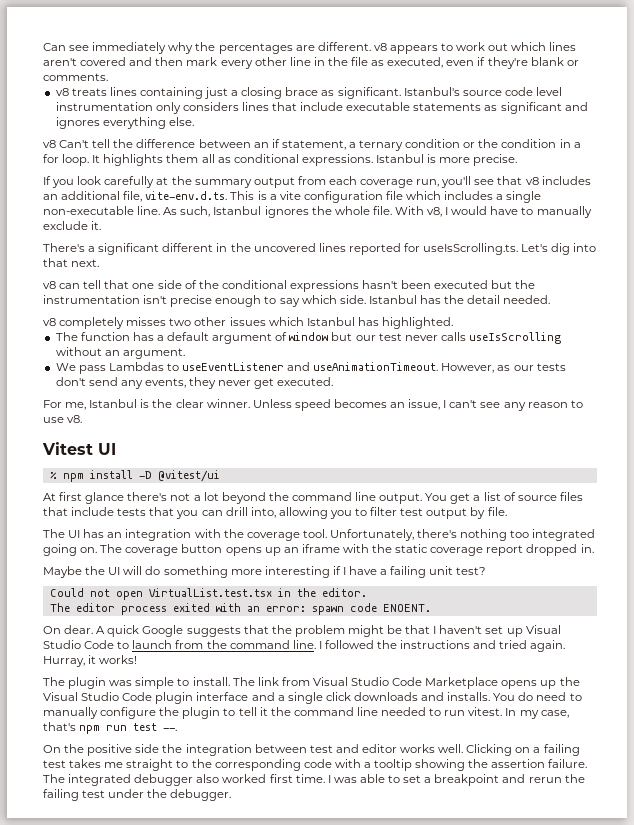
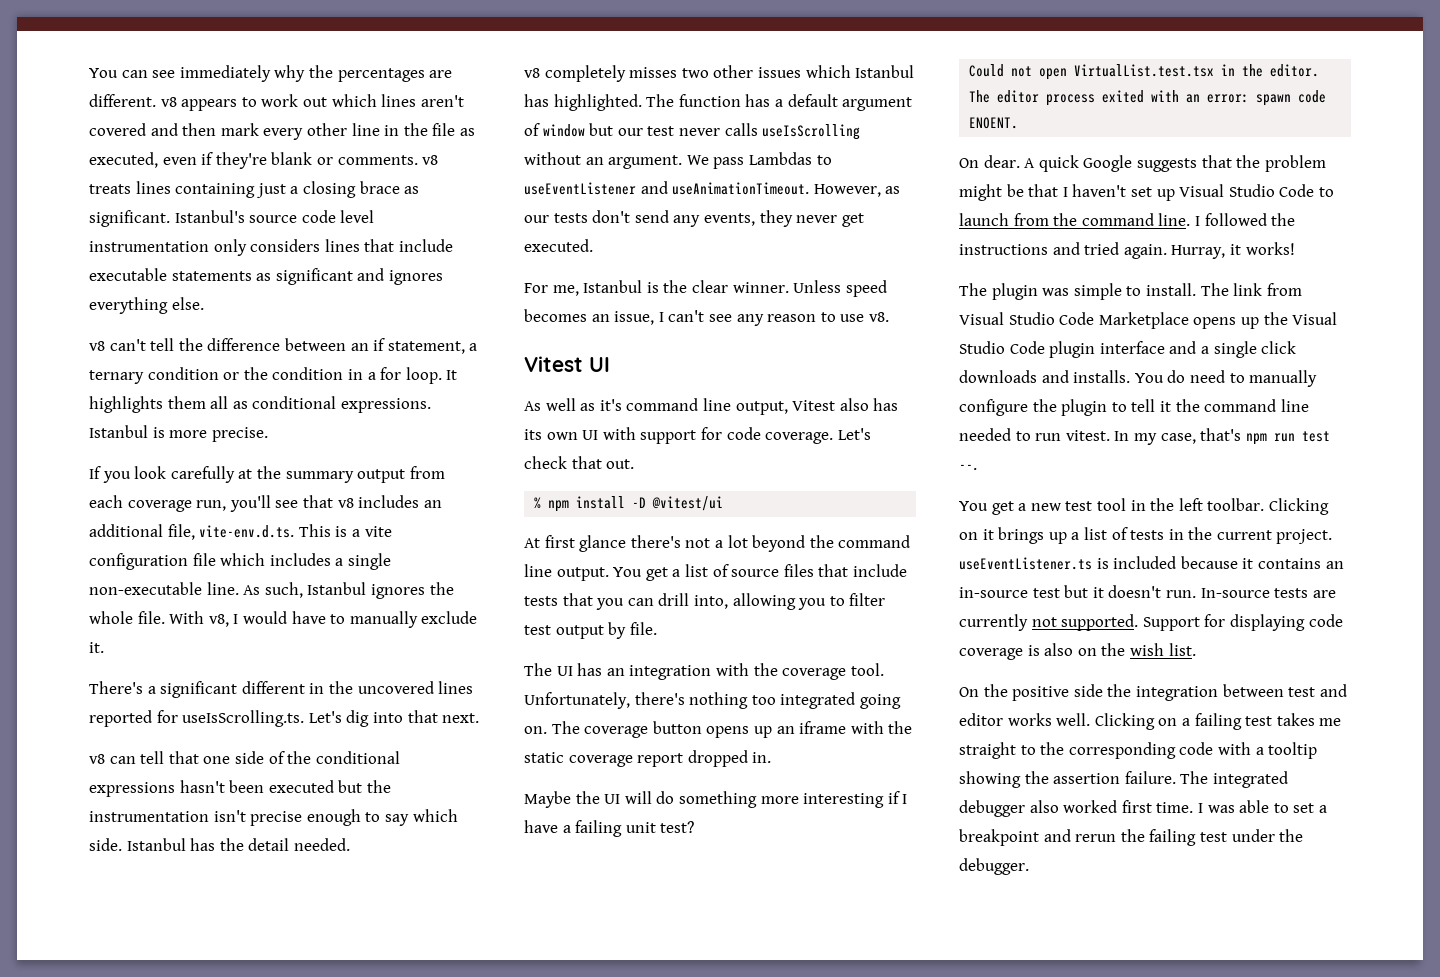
- Can see immediately why the percentages are different. v8 appears to work out which lines aren't covered and then mark every other line in the file as executed, even if they're blank or comments.
- v8 treats lines containing just a closing brace as significant.
+ You can see immediately why the percentages are different. v8 appears to work out which lines aren't covered and then mark every other line in the file as executed, even if they're blank or comments. v8 treats lines containing just a closing brace as significant.
- v8 Can't tell the difference between an if statement, a ternary condition or the condition in a for loop.
+ v8 can't tell the difference between an if statement, a ternary condition or the condition in a for loop.
- v8 completely misses two other issues which Istanbul has highlighted.
- The function has a default argument of window but our test never calls useIsScrolling without an argument.
- We pass Lambdas to useEventListener and useAnimationTimeout.
+ v8 completely misses two other issues which Istanbul has highlighted. The function has a default argument of window but our test never calls useIsScrolling without an argument. We pass Lambdas to useEventListener and useAnimationTimeout.
+ As well as it's command line output, Vitest also has its own UI with support for code coverage. Let's check that out.
+ You get a new test tool in the left toolbar. Clicking on it brings up a list of tests in the current project. useEventListener.ts is included because it contains an in-source test but it doesn't run. In-source tests are currently not supported. Support for displaying code coverage is also on the wish list.

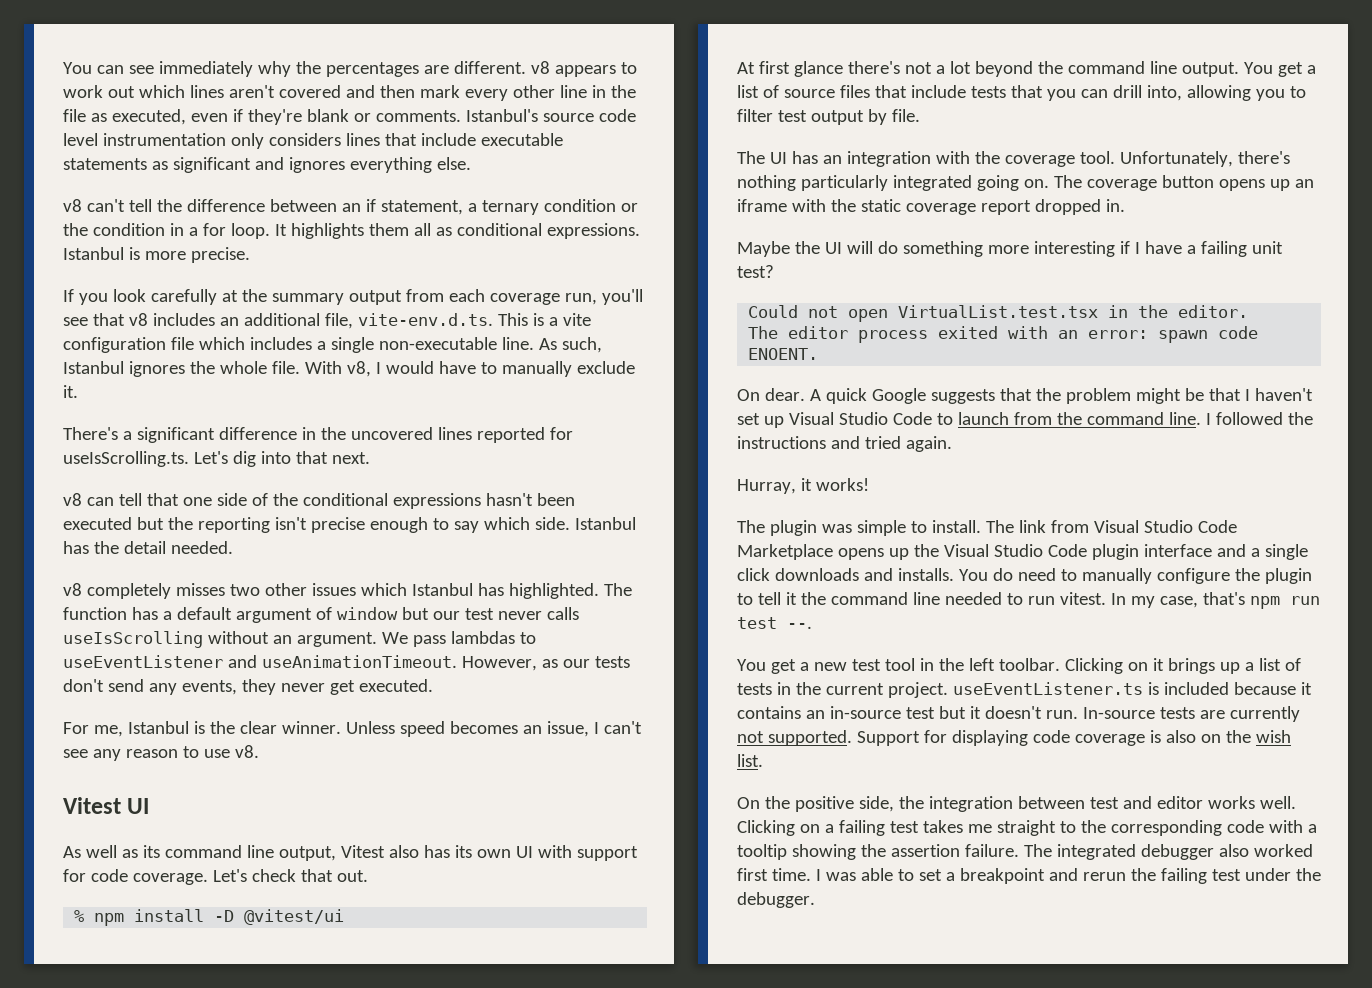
- You can see immediately why the percentages are different. v8 appears to work out which lines aren't covered and then mark every other line in the file as executed, even if they're blank or comments. v8 treats lines containing just a closing brace as significant.
+ You can see immediately why the percentages are different. v8 appears to work out which lines aren't covered and then mark every other line in the file as executed, even if they're blank or comments.
- There's a significant different in the uncovered lines reported for useIsScrolling.ts. Let's dig into that next.
+ There's a significant difference in the uncovered lines reported for useIsScrolling.ts. Let's dig into that next.
- v8 can tell that one side of the conditional expressions hasn't been executed but the instrumentation isn't precise enough to say which side.
+ v8 can tell that one side of the conditional expressions hasn't been executed but the reporting isn't precise enough to say which side.
- We pass Lambdas to useEventListener and useAnimationTimeout.
+ We pass lambdas to useEventListener and useAnimationTimeout.
- As well as it's command line output, Vitest also has its own UI with support for code coverage.
+ As well as its command line output, Vitest also has its own UI with support for code coverage.
- Unfortunately, there's nothing too integrated going on.
+ Unfortunately, there's nothing particularly integrated going on.
- I followed the instructions and tried again. Hurray, it works!
+ I followed the instructions and tried again.
+ Hurray, it works!
- On the positive side the integration between test and editor works well.
+ On the positive side, the integration between test and editor works well.

